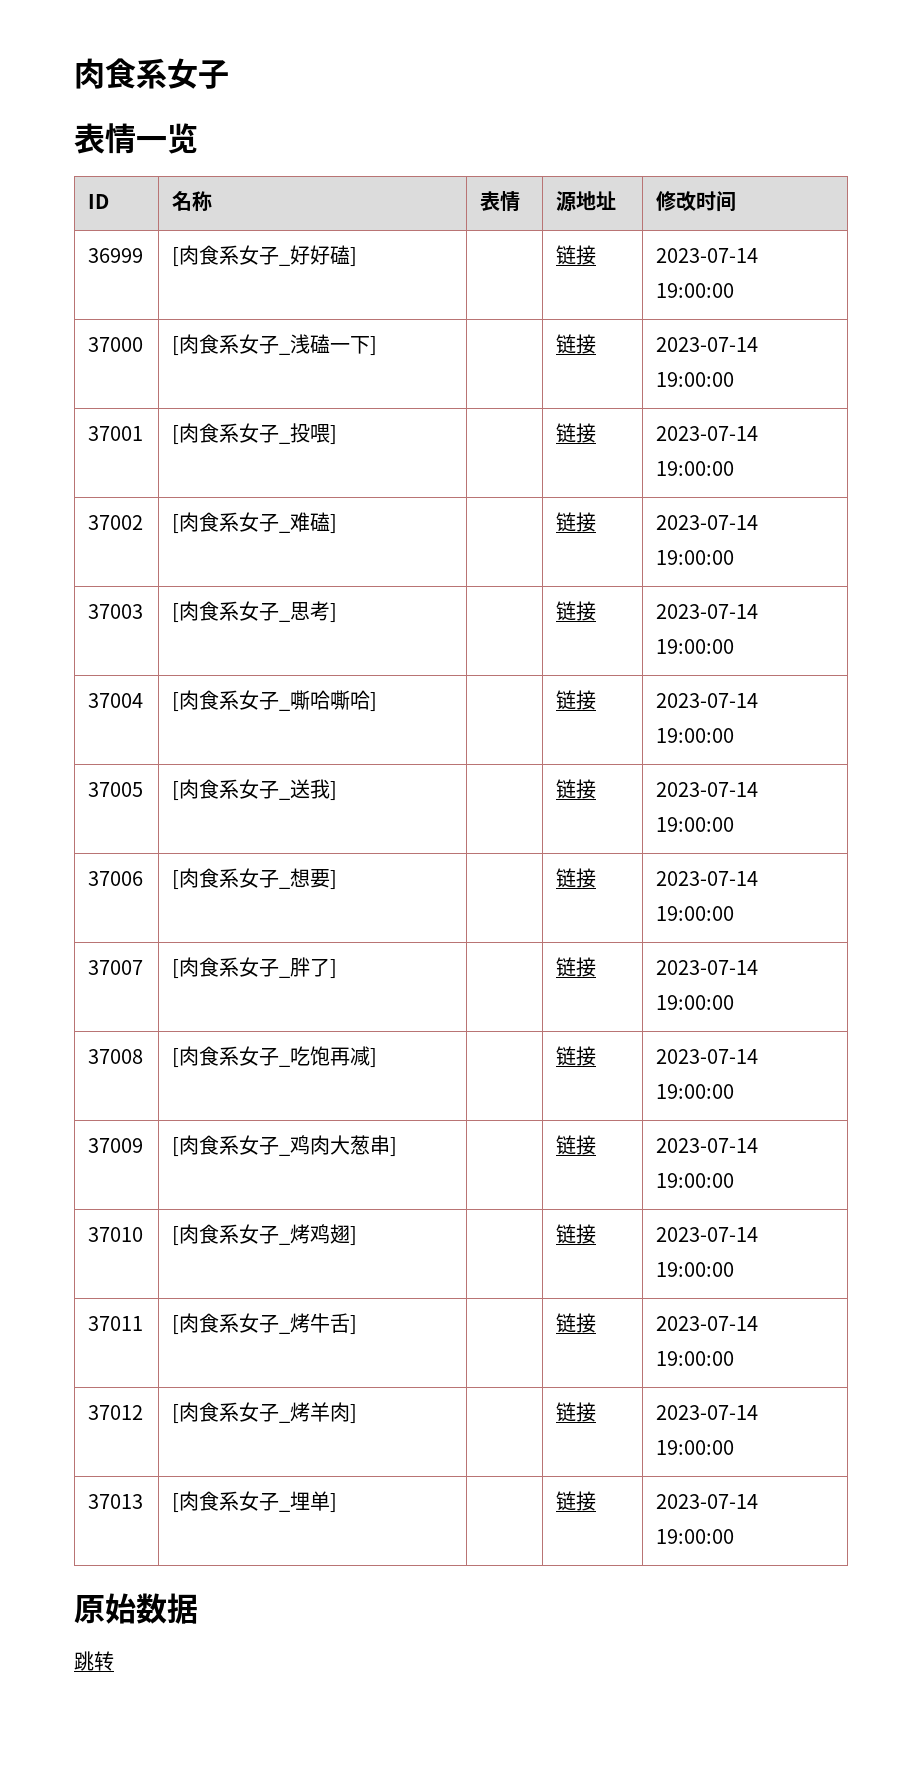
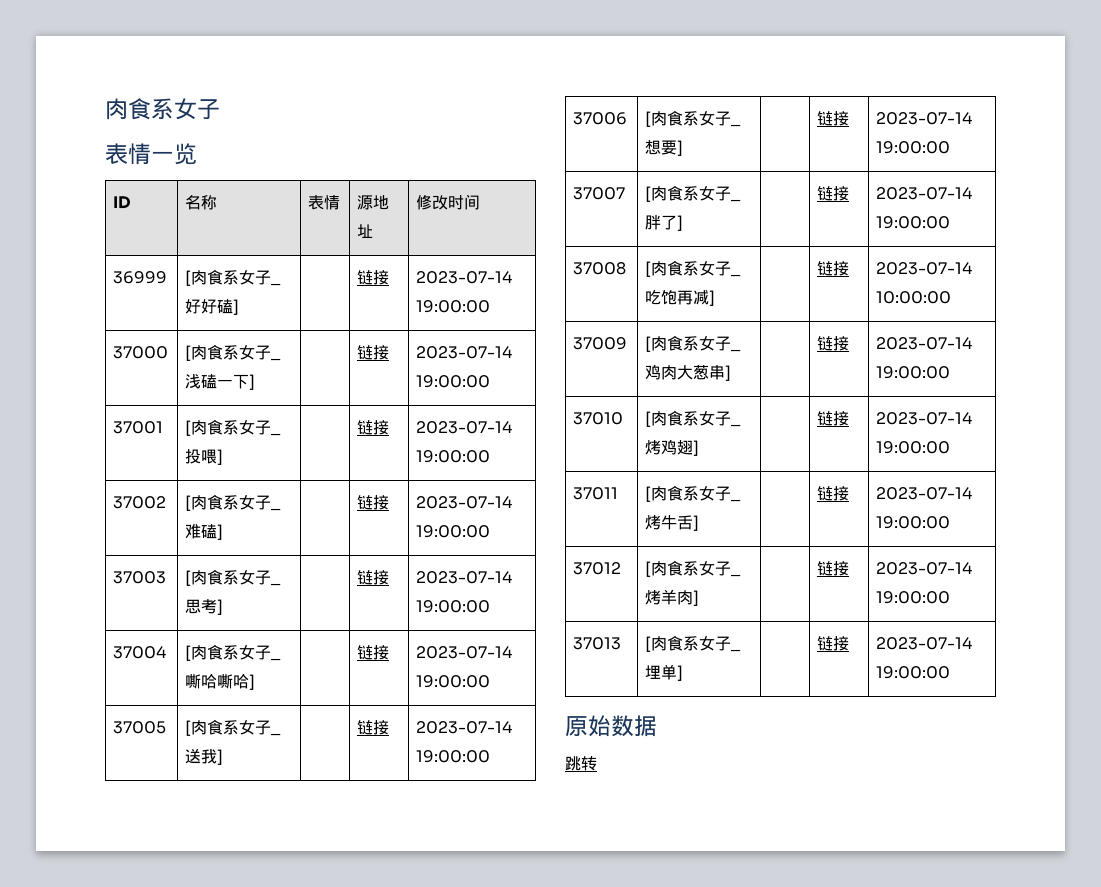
- 37008 | [肉食系女子_吃饱再减] | | 链接 | 2023-07-14 19:00:00
+ 37008 | [肉食系女子_吃饱再减] | | 链接 | 2023-07-14 10:00:00

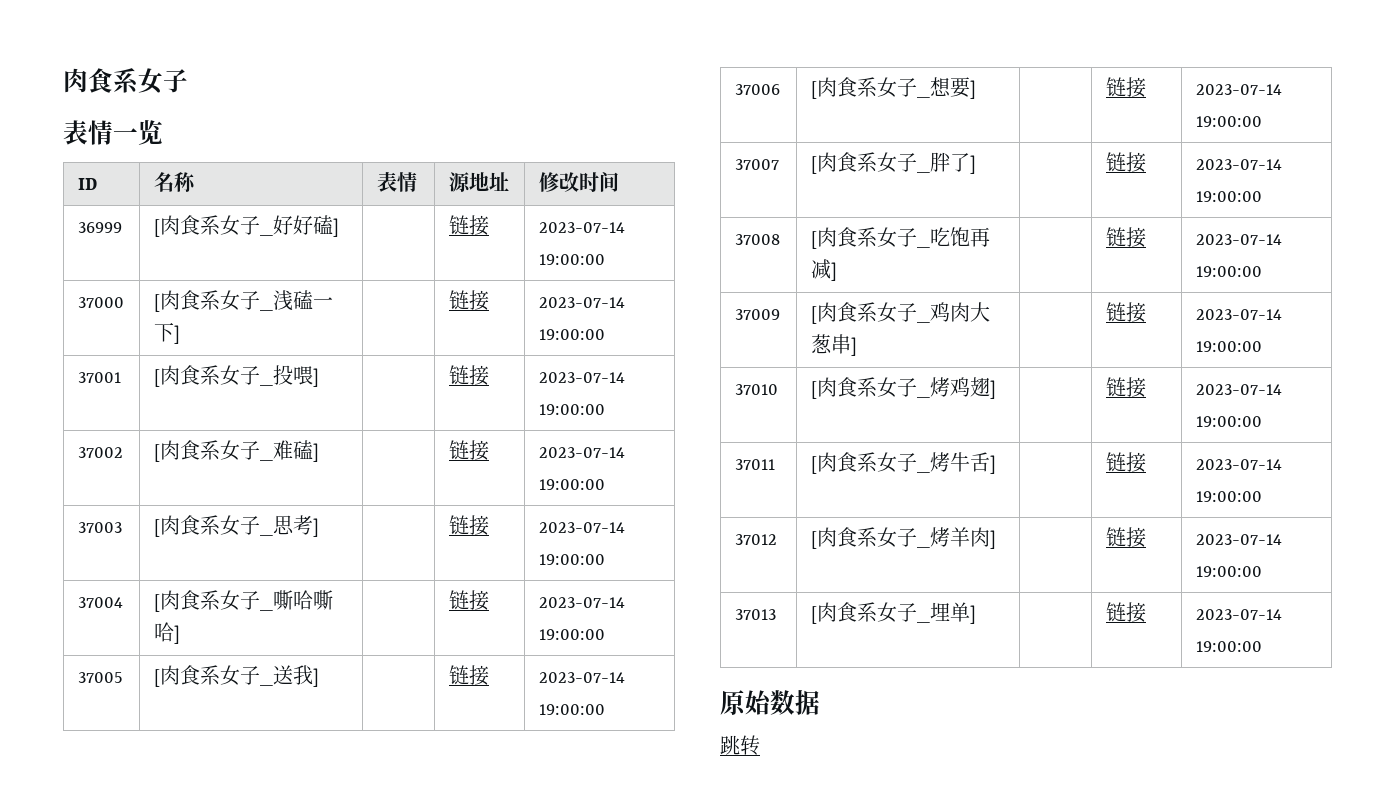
- 37008 | [肉食系女子_吃饱再减] | | 链接 | 2023-07-14 10:00:00
+ 37008 | [肉食系女子_吃饱再减] | | 链接 | 2023-07-14 19:00:00

